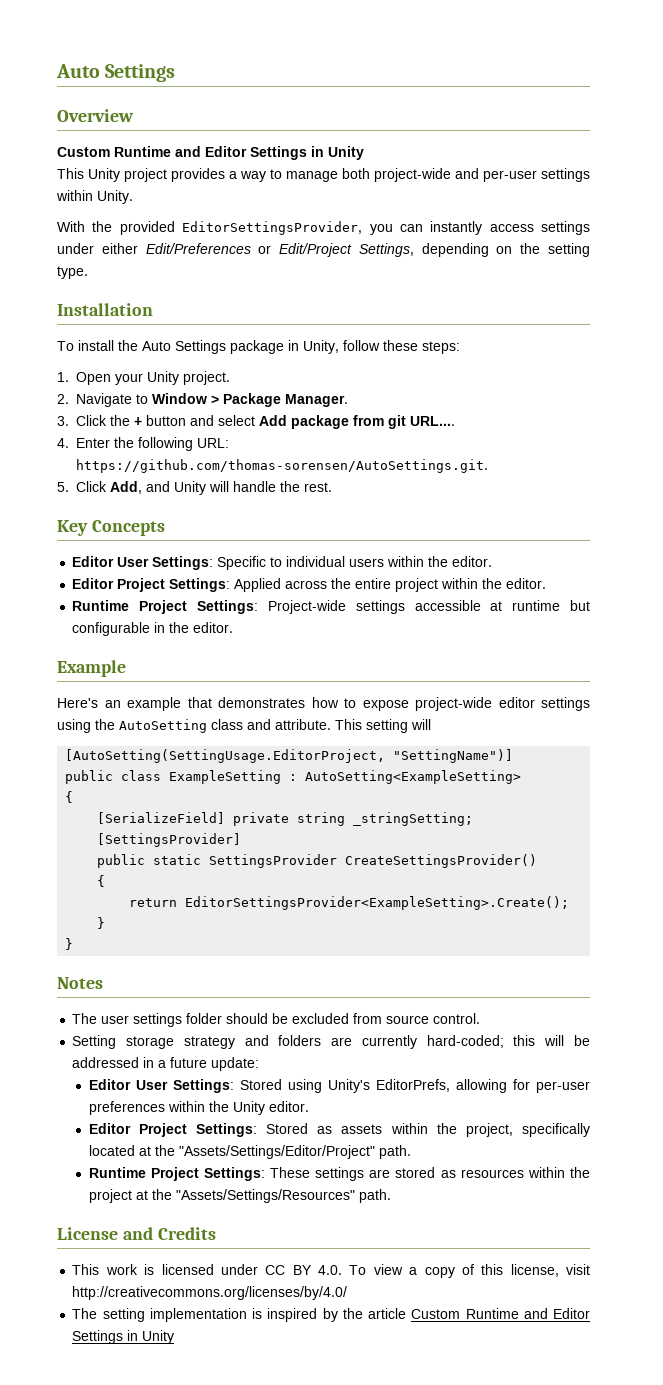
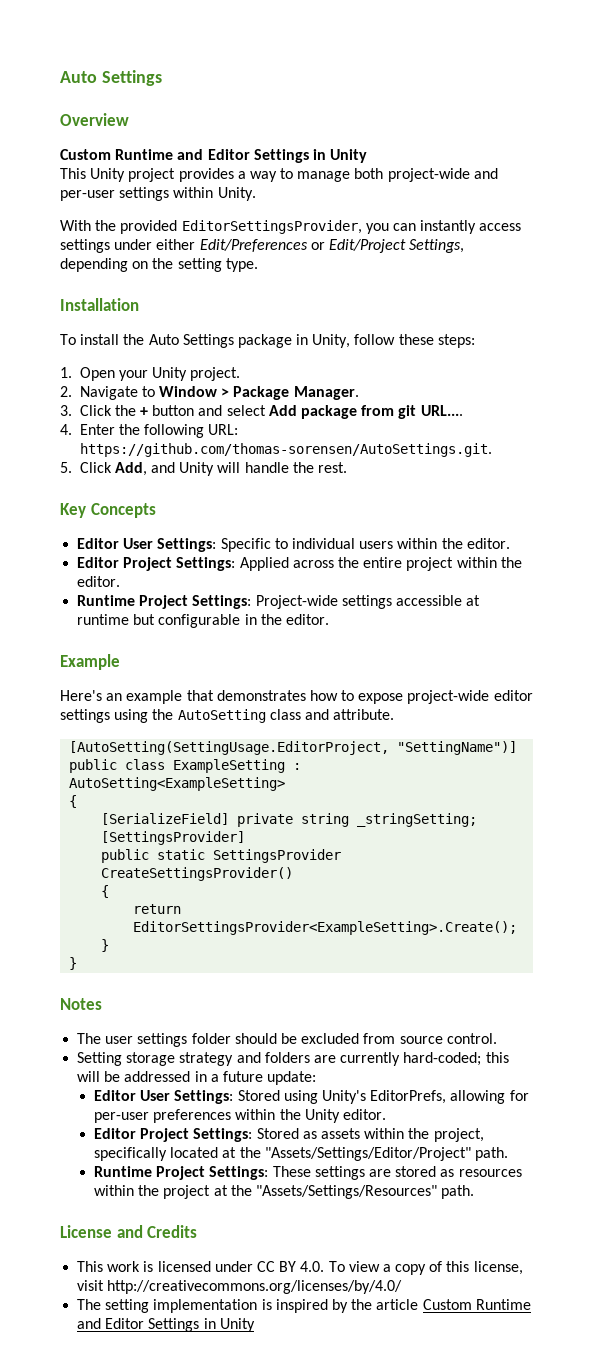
- This setting will

